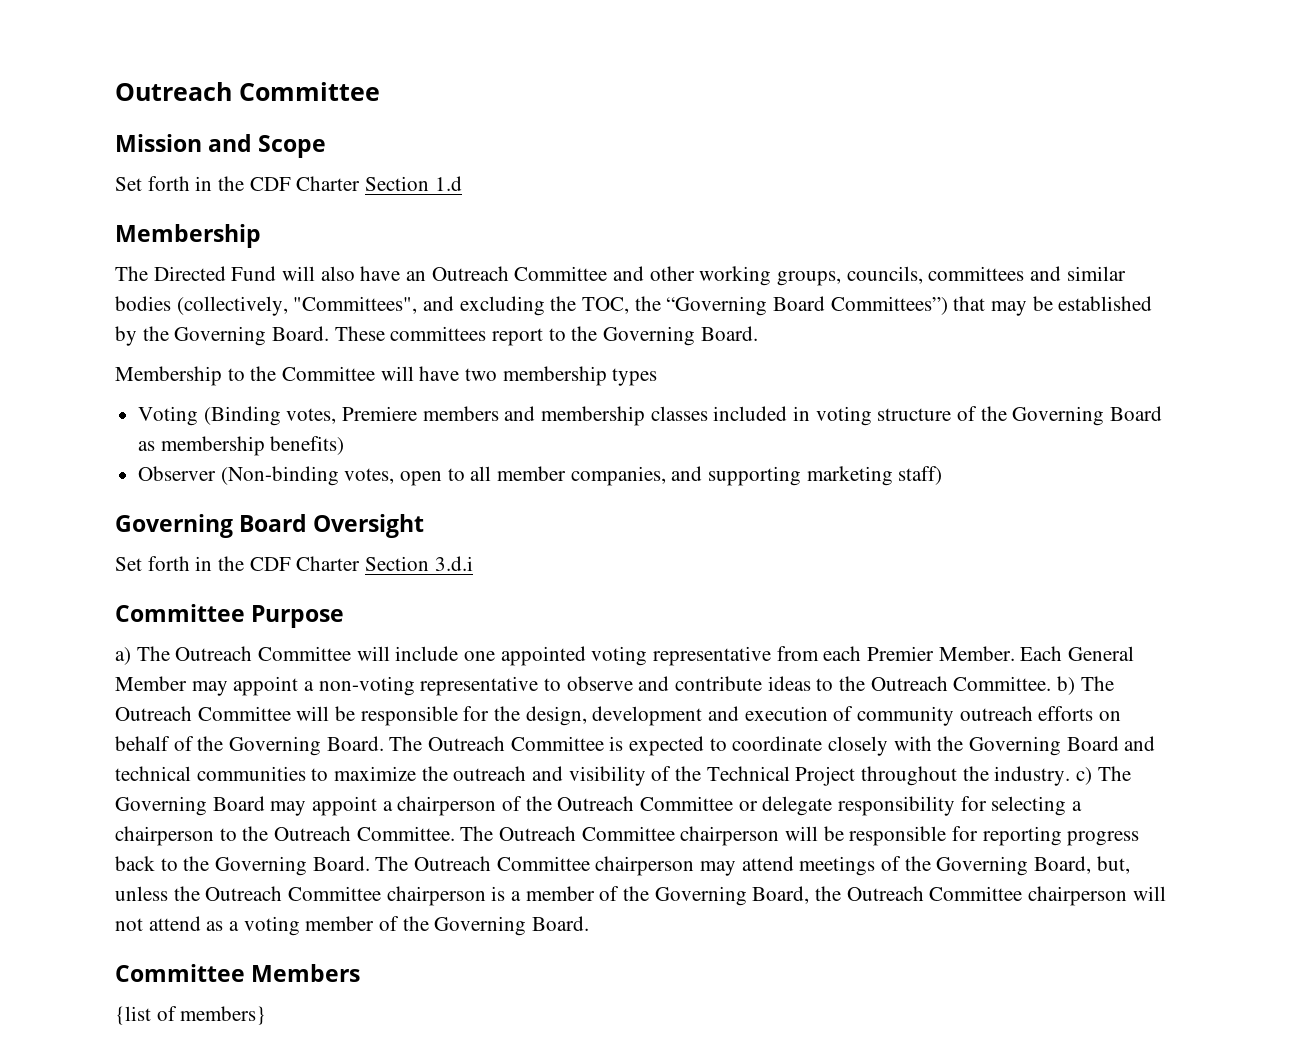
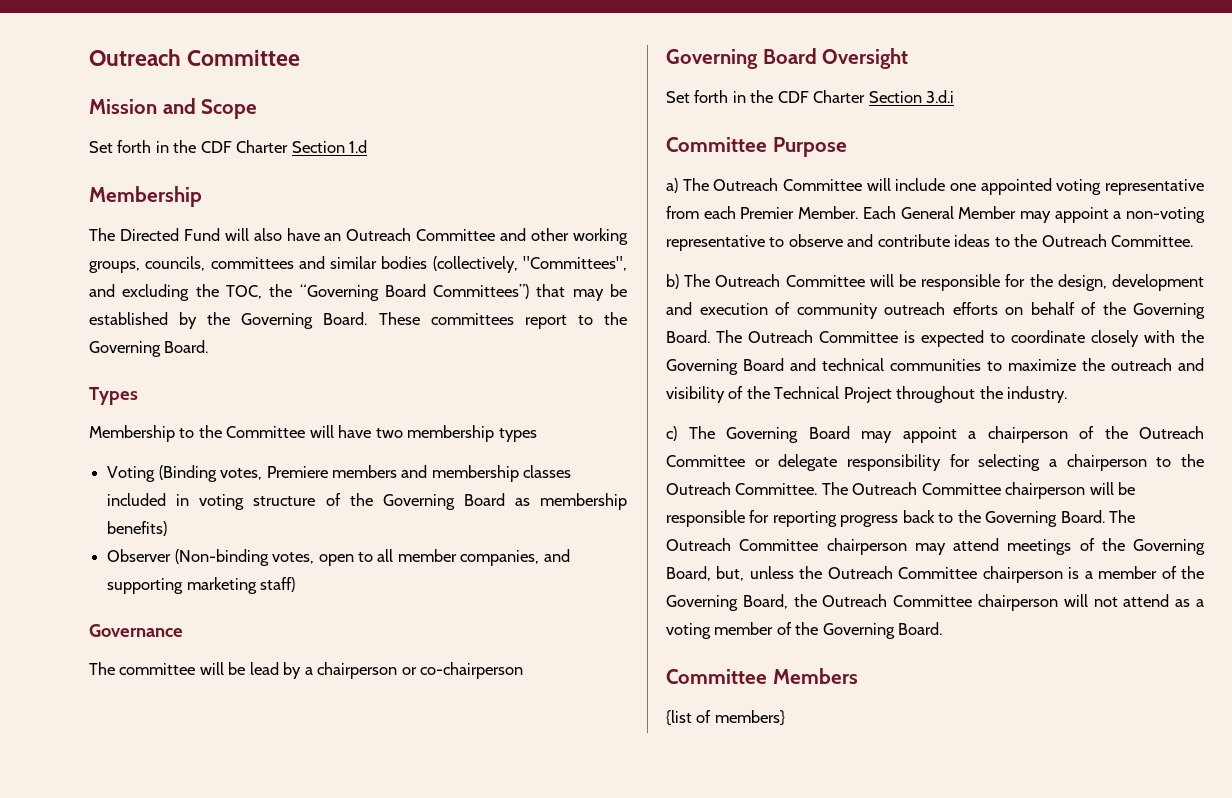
+ Types
+ Governance
+ The committee will be lead by a chairperson or co-chairperson
- Each General Member may appoint a non-voting representative to observe and contribute ideas to the Outreach Committee. b) The Outreach Committee will be responsible for the design, development and execution of community outreach efforts on behalf of the Governing Board.
+ Each General Member may appoint a non-voting representative to observe and contribute ideas to the Outreach Committee.
+ b) The Outreach Committee will be responsible for the design, development and execution of community outreach efforts on behalf of the Governing Board.
- The Outreach Committee is expected to coordinate closely with the Governing Board and technical communities to maximize the outreach and visibility of the Technical Project throughout the industry. c) The Governing Board may appoint a chairperson of the Outreach Committee or delegate responsibility for selecting a chairperson to the Outreach Committee.
+ The Outreach Committee is expected to coordinate closely with the Governing Board and technical communities to maximize the outreach and visibility of the Technical Project throughout the industry.
+ c) The Governing Board may appoint a chairperson of the Outreach Committee or delegate responsibility for selecting a chairperson to the Outreach Committee.

